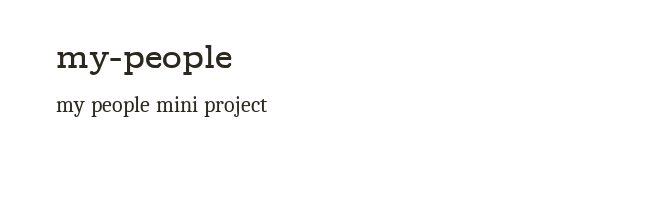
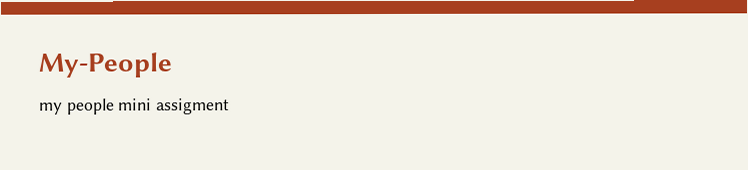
- my-people
+ My-People
- my people mini project
+ my people mini assigment

